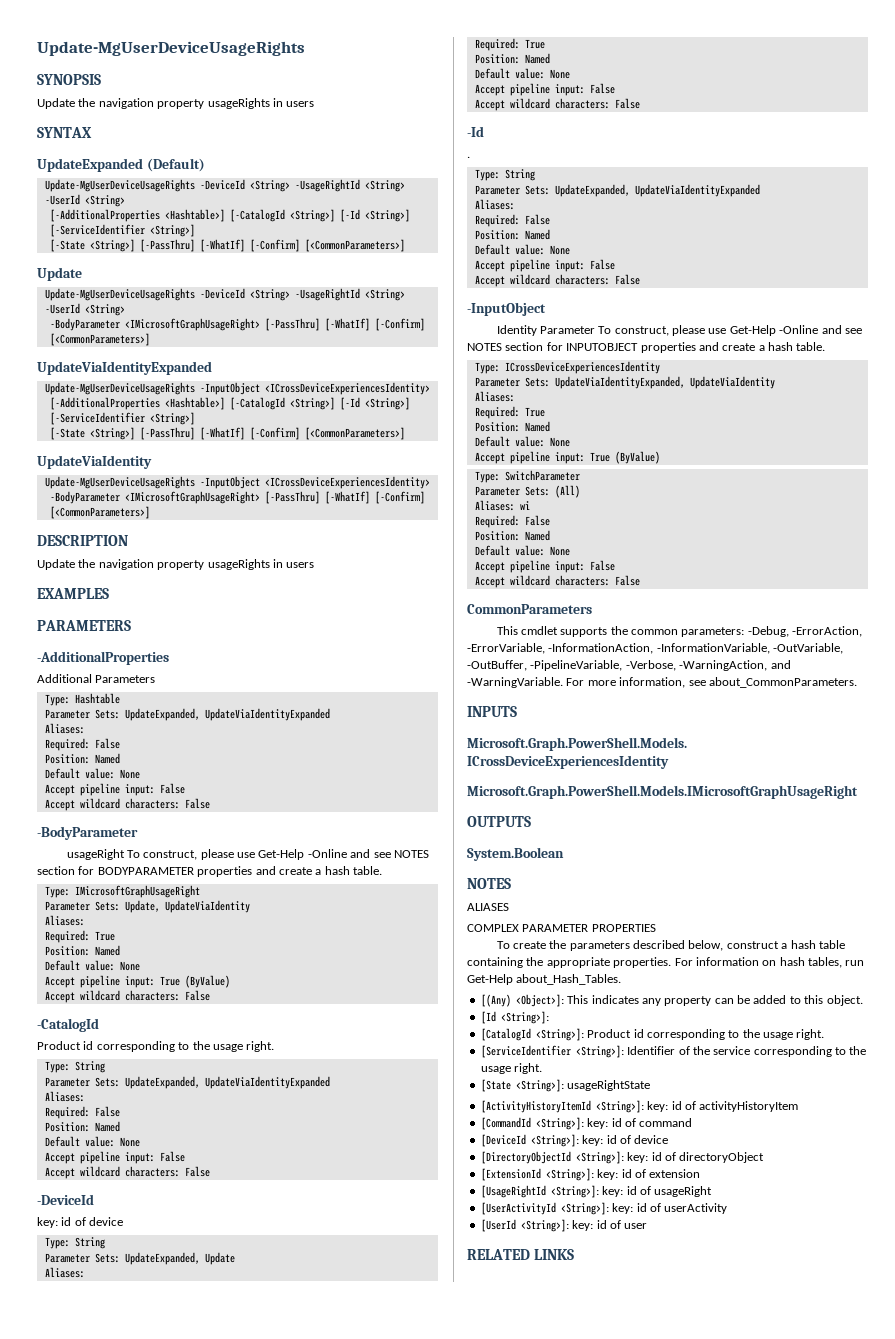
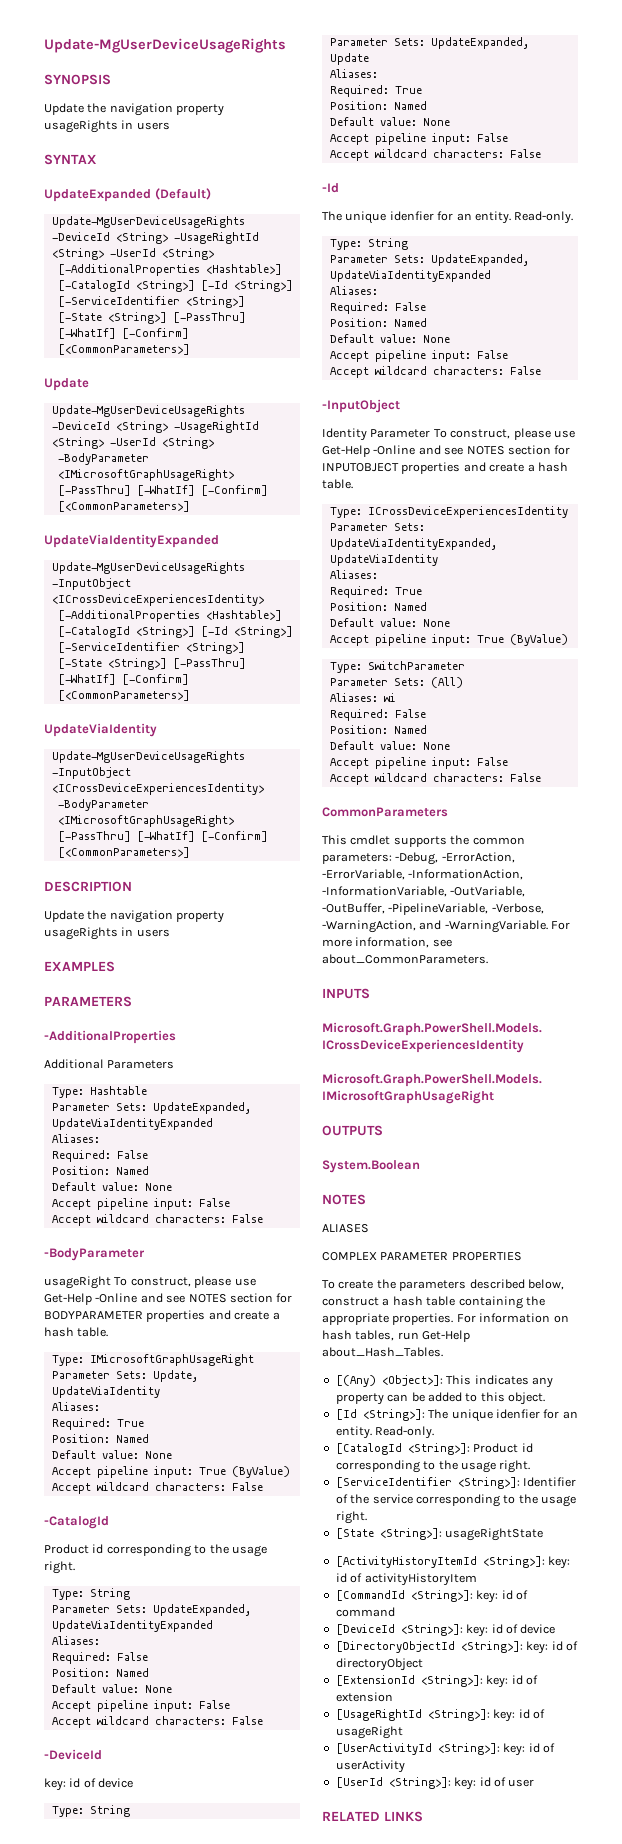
  -Id
- .
+ The unique idenfier for an entity. Read-only.
- [Id <String>]:
+ [Id <String>]: The unique idenfier for an entity. Read-only.

